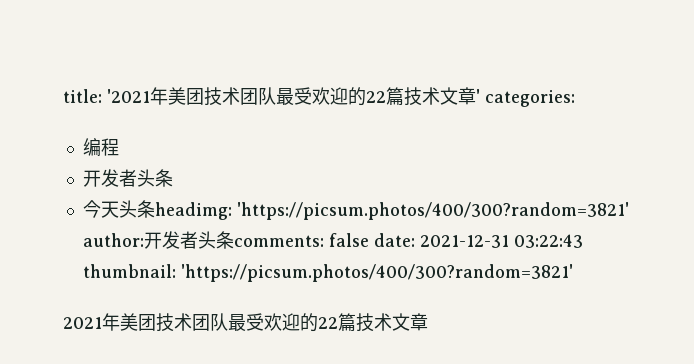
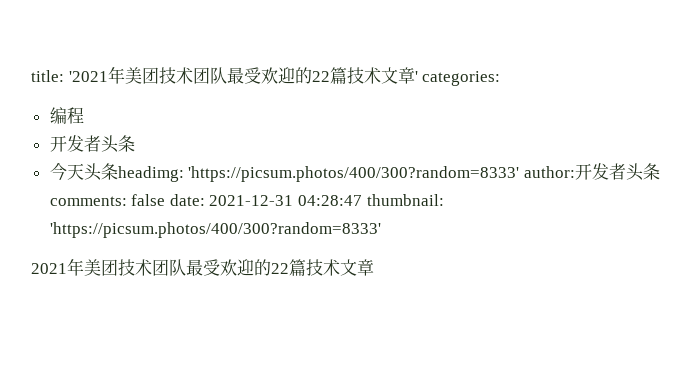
- 今天头条headimg: 'https://picsum.photos/400/300?random=3821' author:开发者头条comments: false date: 2021-12-31 03:22:43 thumbnail: 'https://picsum.photos/400/300?random=3821'
+ 今天头条headimg: 'https://picsum.photos/400/300?random=8333' author:开发者头条comments: false date: 2021-12-31 04:28:47 thumbnail: 'https://picsum.photos/400/300?random=8333'

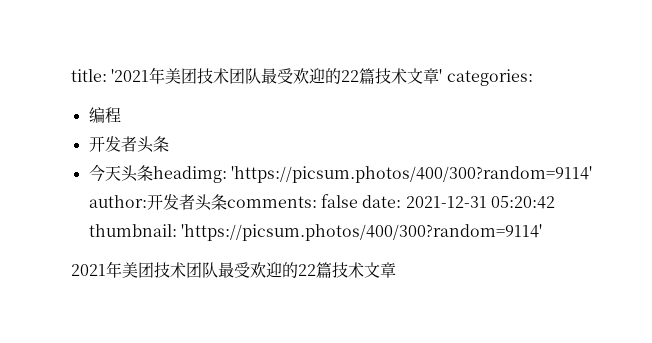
- 今天头条headimg: 'https://picsum.photos/400/300?random=8333' author:开发者头条comments: false date: 2021-12-31 04:28:47 thumbnail: 'https://picsum.photos/400/300?random=8333'
+ 今天头条headimg: 'https://picsum.photos/400/300?random=9114' author:开发者头条comments: false date: 2021-12-31 05:20:42 thumbnail: 'https://picsum.photos/400/300?random=9114'

